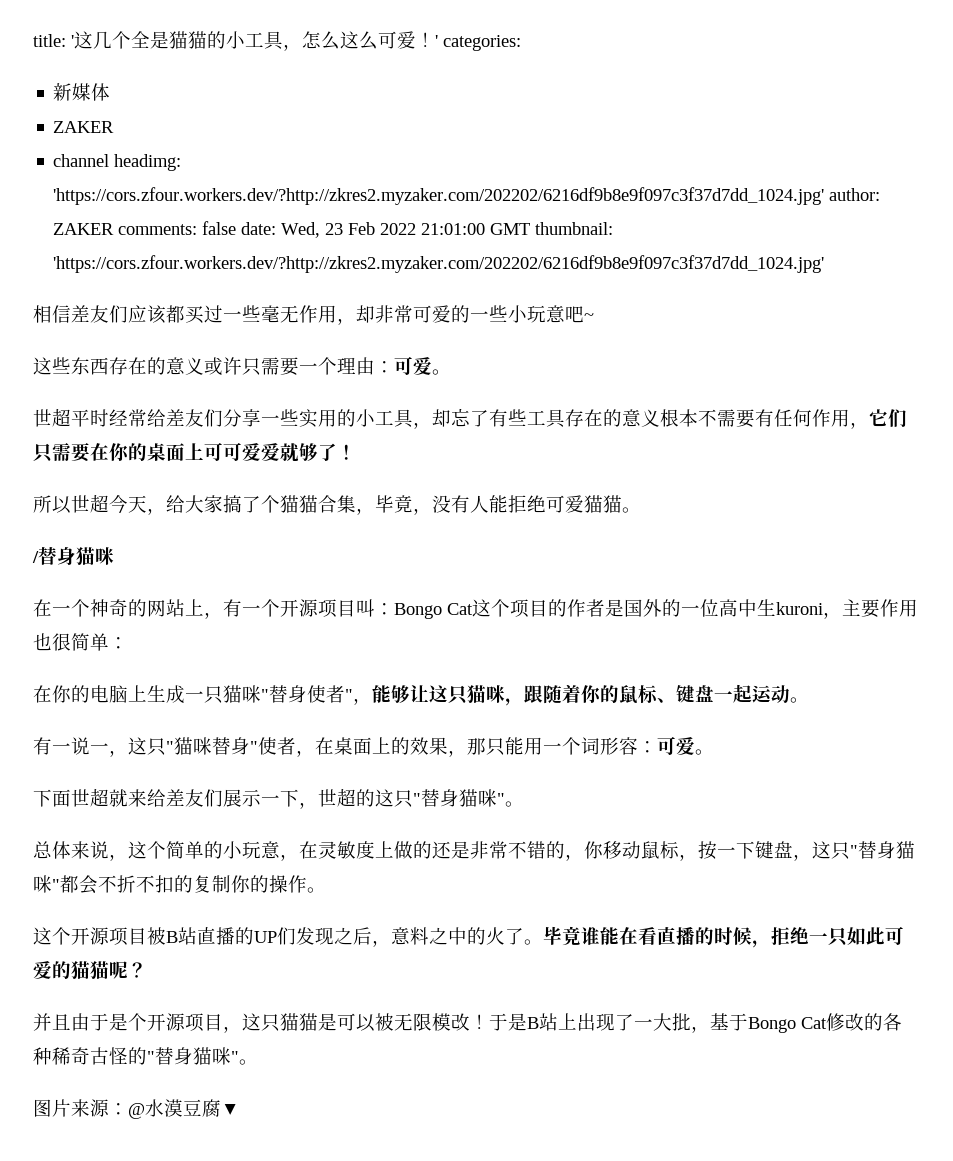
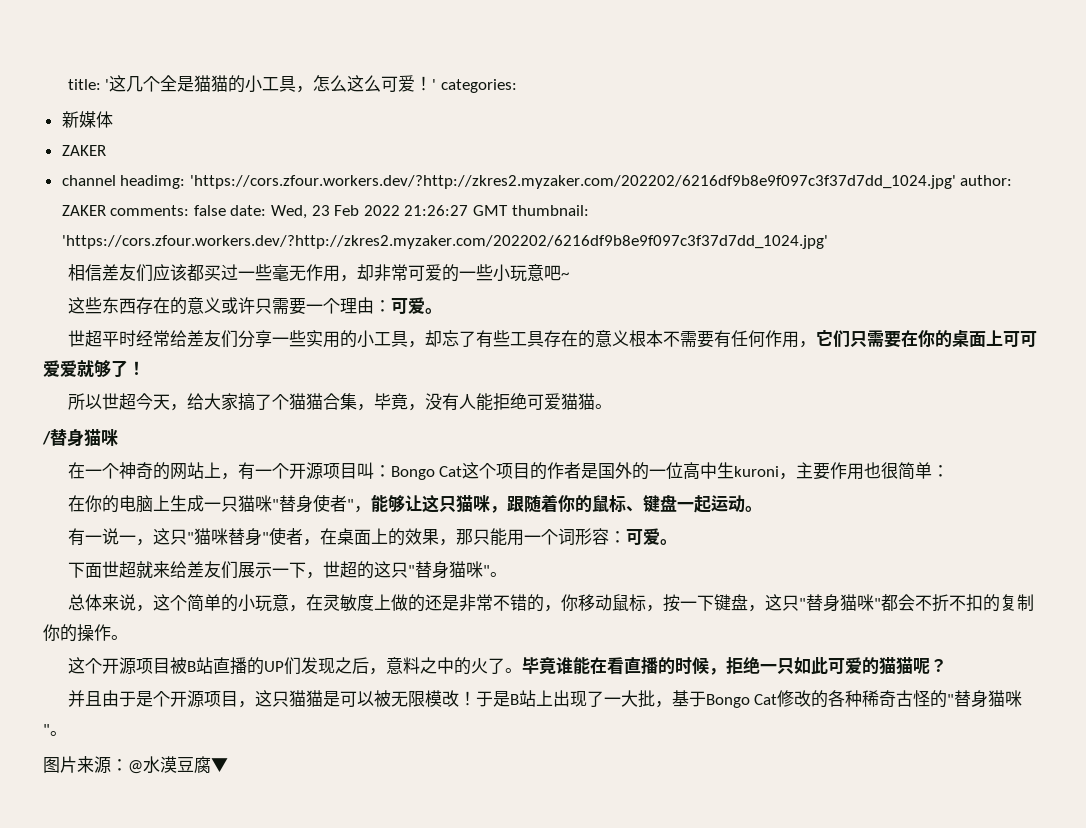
- channel headimg: 'https://cors.zfour.workers.dev/?http://zkres2.myzaker.com/202202/6216df9b8e9f097c3f37d7dd_1024.jpg' author: ZAKER comments: false date: Wed, 23 Feb 2022 21:01:00 GMT thumbnail: 'https://cors.zfour.workers.dev/?http://zkres2.myzaker.com/202202/6216df9b8e9f097c3f37d7dd_1024.jpg'
+ channel headimg: 'https://cors.zfour.workers.dev/?http://zkres2.myzaker.com/202202/6216df9b8e9f097c3f37d7dd_1024.jpg' author: ZAKER comments: false date: Wed, 23 Feb 2022 21:26:27 GMT thumbnail: 'https://cors.zfour.workers.dev/?http://zkres2.myzaker.com/202202/6216df9b8e9f097c3f37d7dd_1024.jpg'

